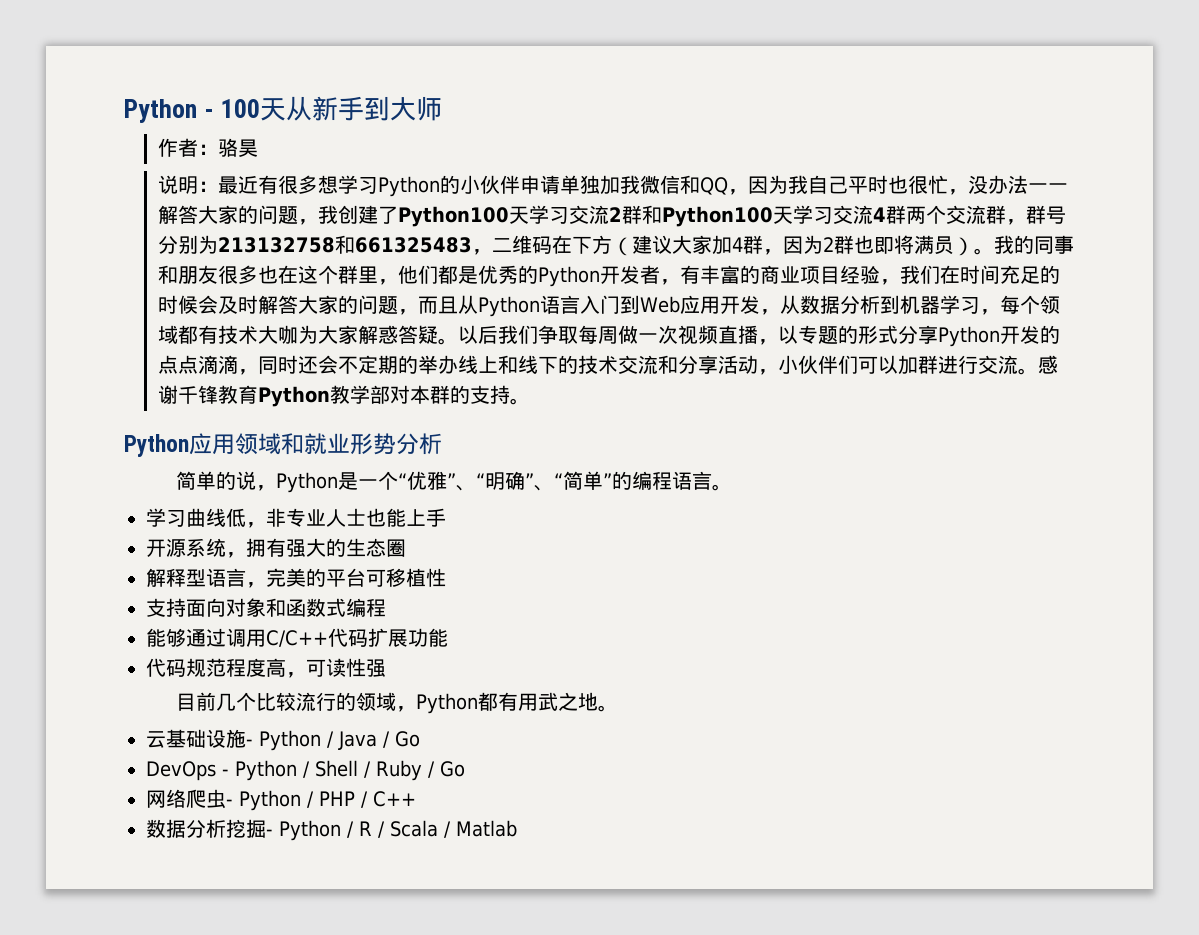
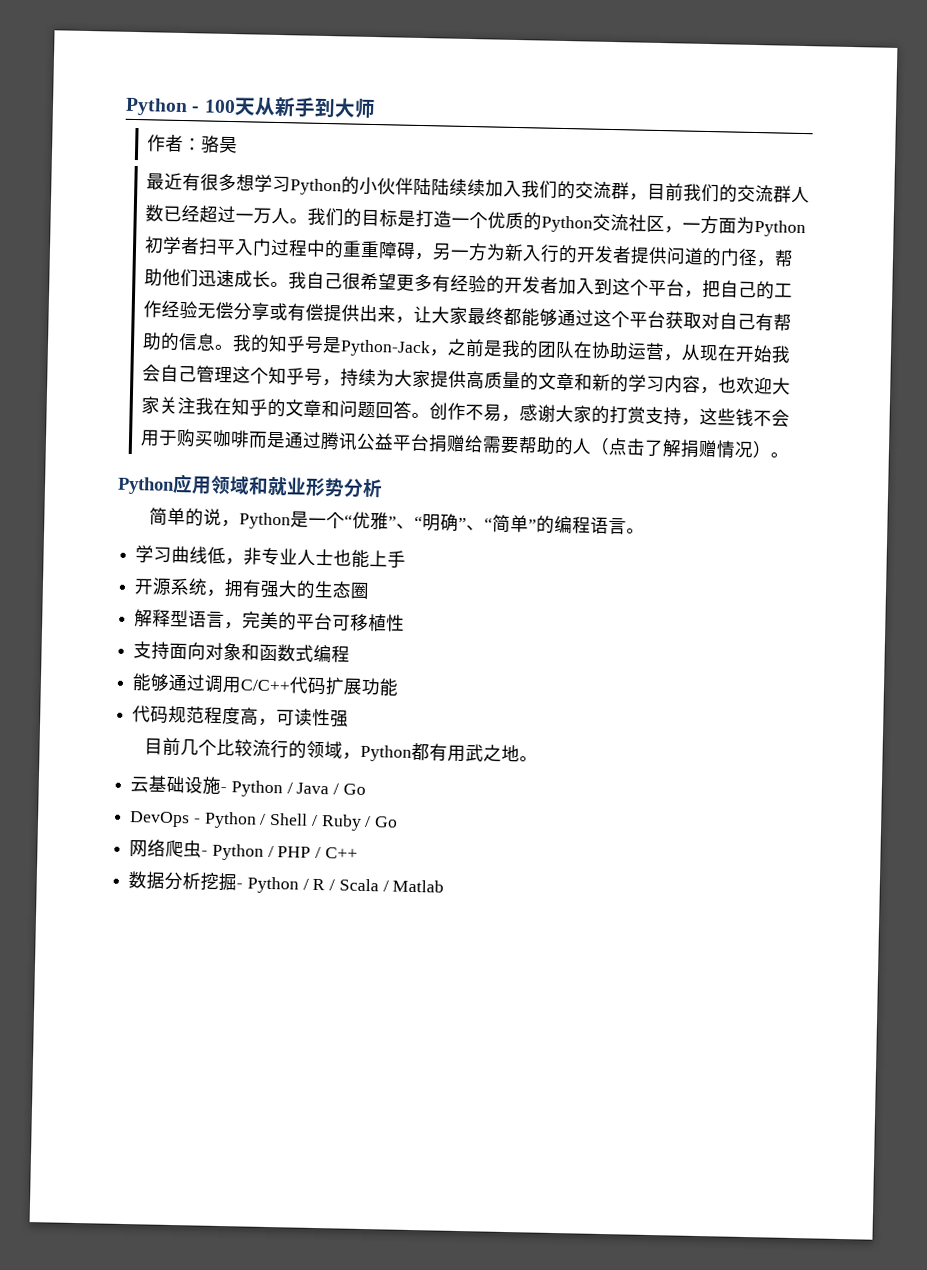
- 说明：最近有很多想学习Python的小伙伴申请单独加我微信和QQ，因为我自己平时也很忙，没办法一一解答大家的问题，我创建了Python100天学习交流2群和Python100天学习交流4群两个交流群，群号分别为213132758和661325483，二维码在下方（建议大家加4群，因为2群也即将满员）。我的同事和朋友很多也在这个群里，他们都是优秀的Python开发者，有丰富的商业项目经验，我们在时间充足的时候会及时解答大家的问题，而且从Python语言入门到Web应用开发，从数据分析到机器学习，每个领域都有技术大咖为大家解惑答疑。以后我们争取每周做一次视频直播，以专题的形式分享Python开发的点点滴滴，同时还会不定期的举办线上和线下的技术交流和分享活动，小伙伴们可以加群进行交流。感谢千锋教育Python教学部对本群的支持。
+ 最近有很多想学习Python的小伙伴陆陆续续加入我们的交流群，目前我们的交流群人数已经超过一万人。我们的目标是打造一个优质的Python交流社区，一方面为Python初学者扫平入门过程中的重重障碍，另一方为新入行的开发者提供问道的门径，帮助他们迅速成长。我自己很希望更多有经验的开发者加入到这个平台，把自己的工作经验无偿分享或有偿提供出来，让大家最终都能够通过这个平台获取对自己有帮助的信息。我的知乎号是Python-Jack，之前是我的团队在协助运营，从现在开始我会自己管理这个知乎号，持续为大家提供高质量的文章和新的学习内容，也欢迎大家关注我在知乎的文章和问题回答。创作不易，感谢大家的打赏支持，这些钱不会用于购买咖啡而是通过腾讯公益平台捐赠给需要帮助的人（点击了解捐赠情况）。

